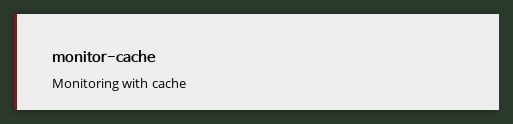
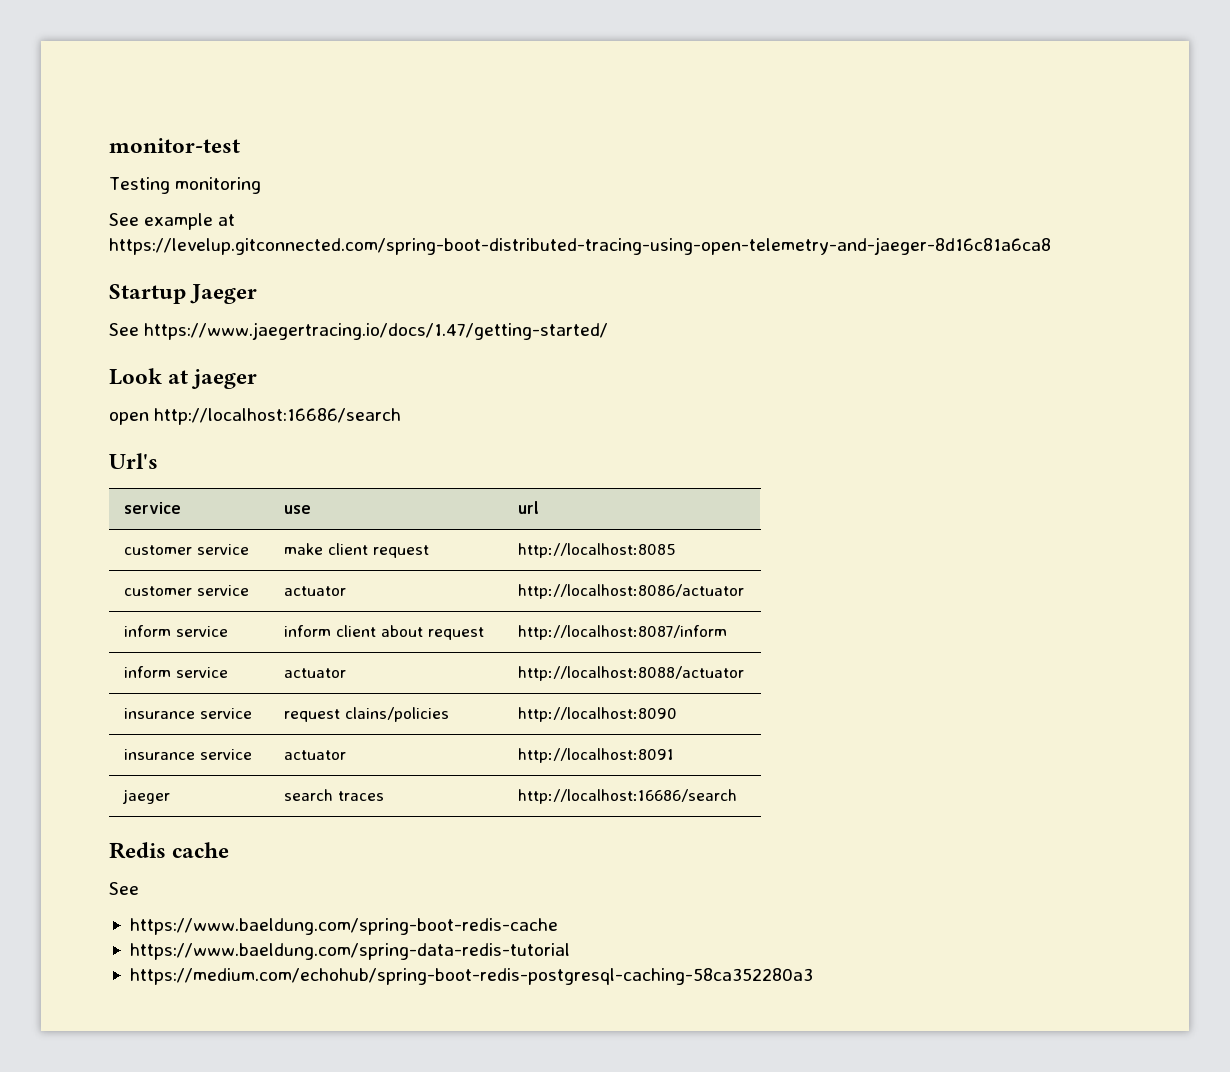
- monitor-cache
- Monitoring with cache
+ monitor-test
+ Testing monitoring
+ See example at https://levelup.gitconnected.com/spring-boot-distributed-tracing-using-open-telemetry-and-jaeger-8d16c81a6ca8
+ Startup Jaeger
+ See https://www.jaegertracing.io/docs/1.47/getting-started/
+ Look at jaeger
+ open http://localhost:16686/search
+ Url's
+ service | use | url
+ customer service | make client request | http://localhost:8085
+ customer service | actuator | http://localhost:8086/actuator
+ inform service | inform client about request | http://localhost:8087/inform
+ inform service | actuator | http://localhost:8088/actuator
+ insurance service | request clains/policies | http://localhost:8090
+ insurance service | actuator | http://localhost:8091
+ jaeger | search traces | http://localhost:16686/search
+ Redis cache
+ See
+ https://www.baeldung.com/spring-boot-redis-cache
+ https://www.baeldung.com/spring-data-redis-tutorial
+ https://medium.com/echohub/spring-boot-redis-postgresql-caching-58ca352280a3

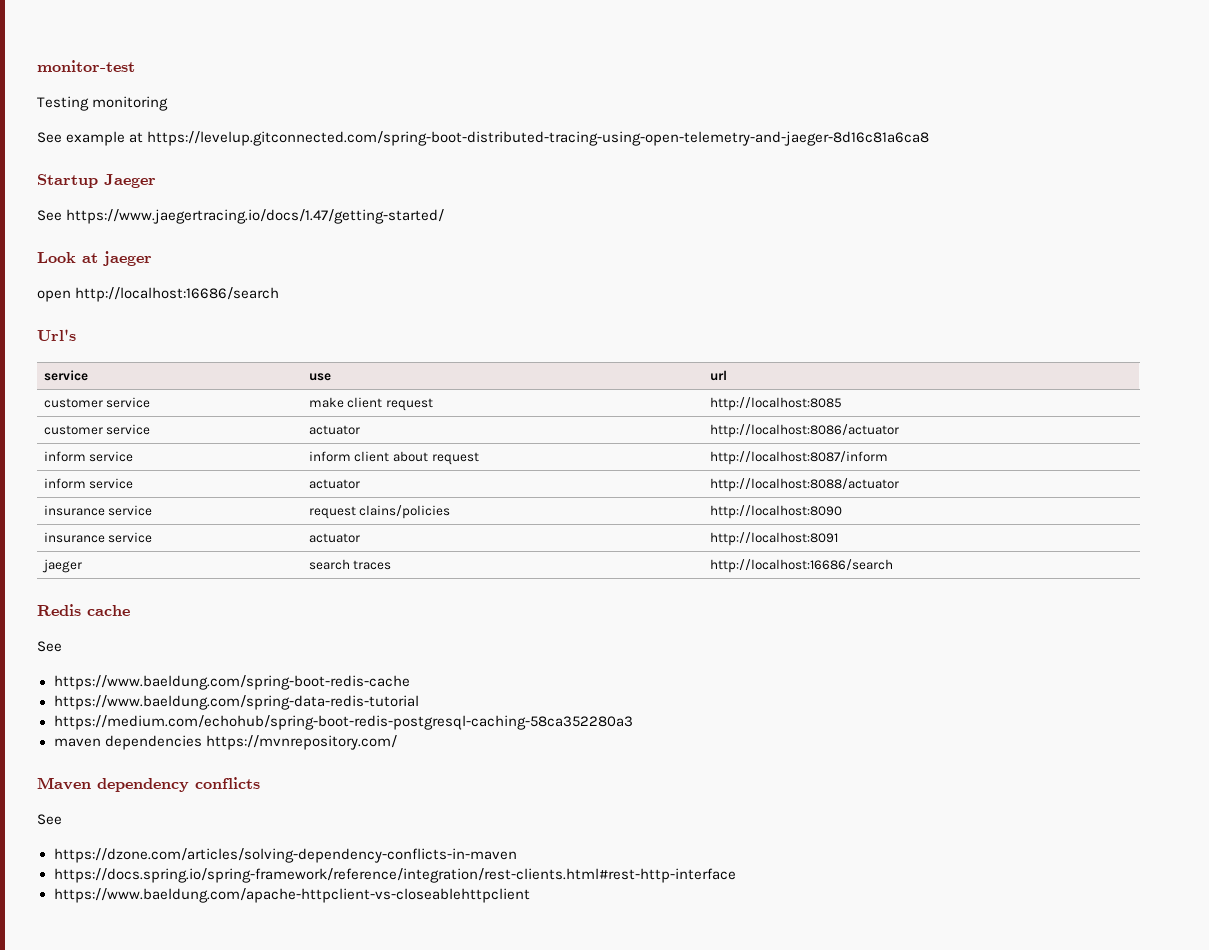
+ maven dependencies https://mvnrepository.com/
+ Maven dependency conflicts
+ See
+ https://dzone.com/articles/solving-dependency-conflicts-in-maven
+ https://docs.spring.io/spring-framework/reference/integration/rest-clients.html#rest-http-interface
+ https://www.baeldung.com/apache-httpclient-vs-closeablehttpclient

